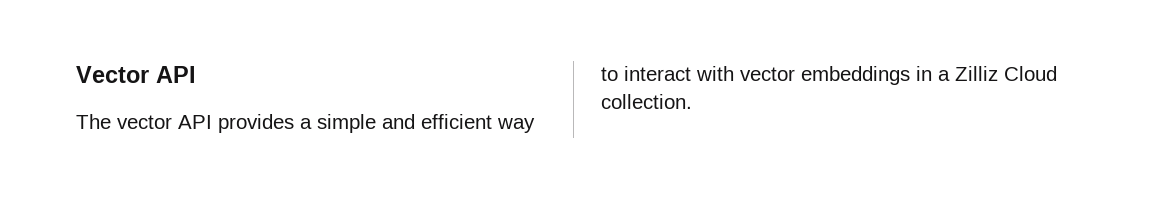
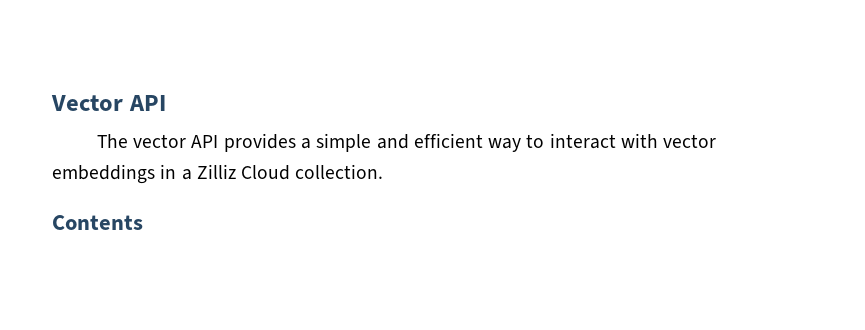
+ Contents

